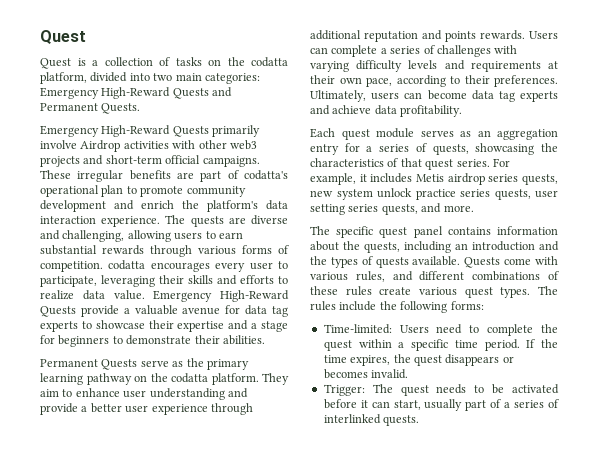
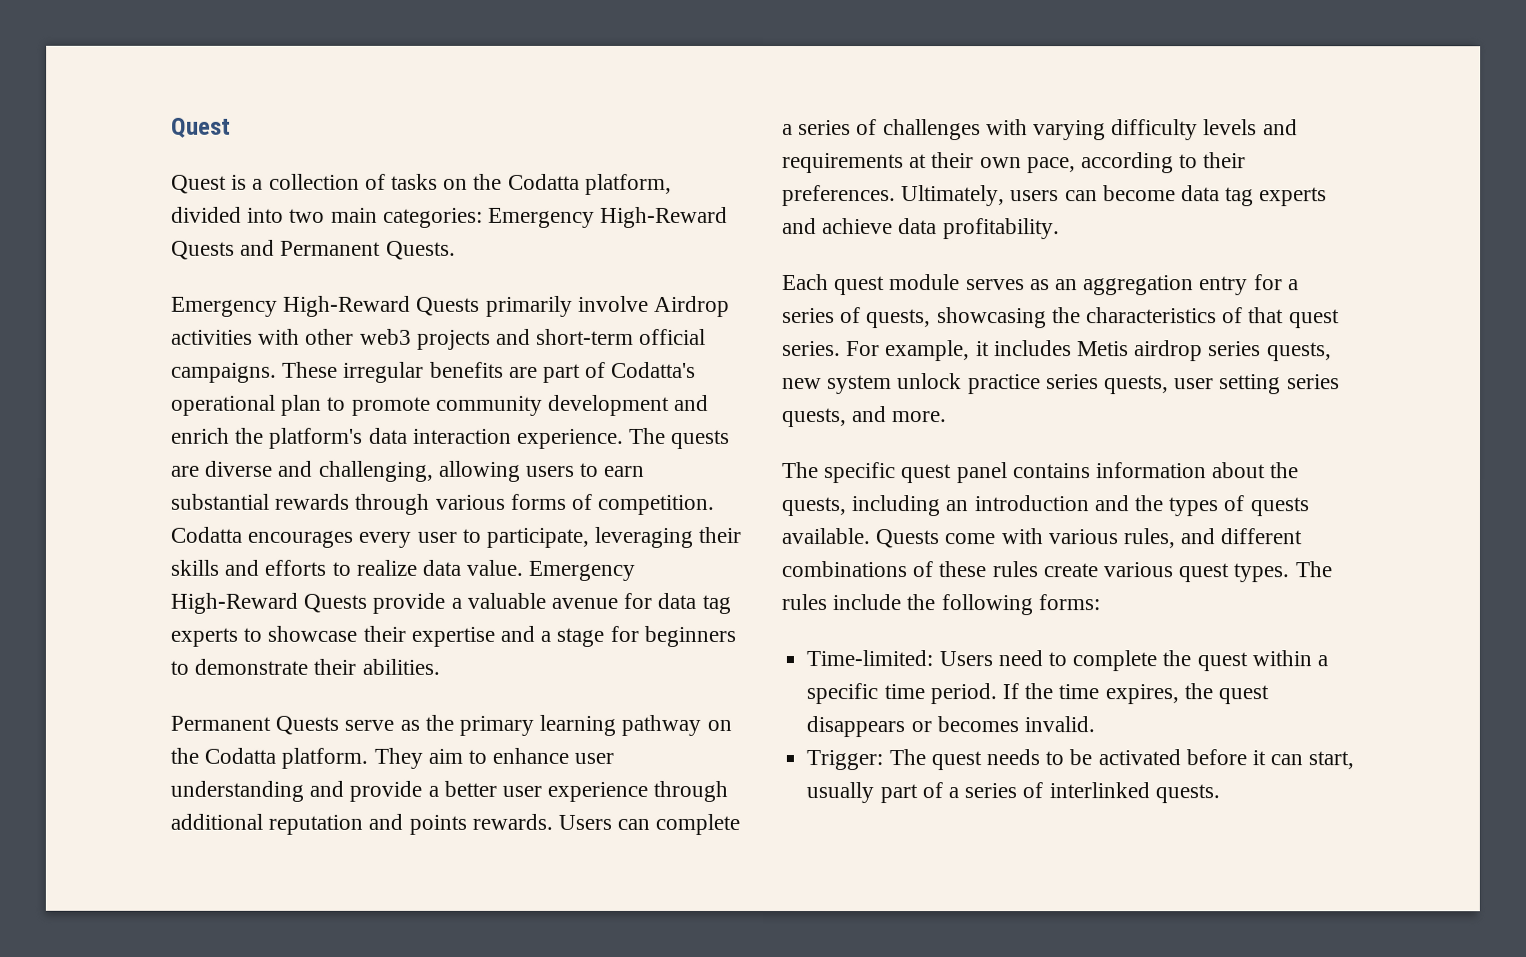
- Quest is a collection of tasks on the codatta platform, divided into two main categories: Emergency High-Reward Quests and Permanent Quests.
+ Quest is a collection of tasks on the Codatta platform, divided into two main categories: Emergency High-Reward Quests and Permanent Quests.
- These irregular benefits are part of codatta's operational plan to promote community development and enrich the platform's data interaction experience.
+ These irregular benefits are part of Codatta's operational plan to promote community development and enrich the platform's data interaction experience.
- The quests are diverse and challenging, allowing users to earn substantial rewards through various forms of competition. codatta encourages every user to participate, leveraging their skills and efforts to realize data value.
+ The quests are diverse and challenging, allowing users to earn substantial rewards through various forms of competition. Codatta encourages every user to participate, leveraging their skills and efforts to realize data value.
- Permanent Quests serve as the primary learning pathway on the codatta platform.
+ Permanent Quests serve as the primary learning pathway on the Codatta platform.

